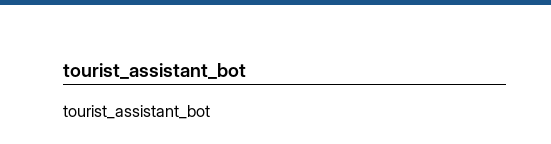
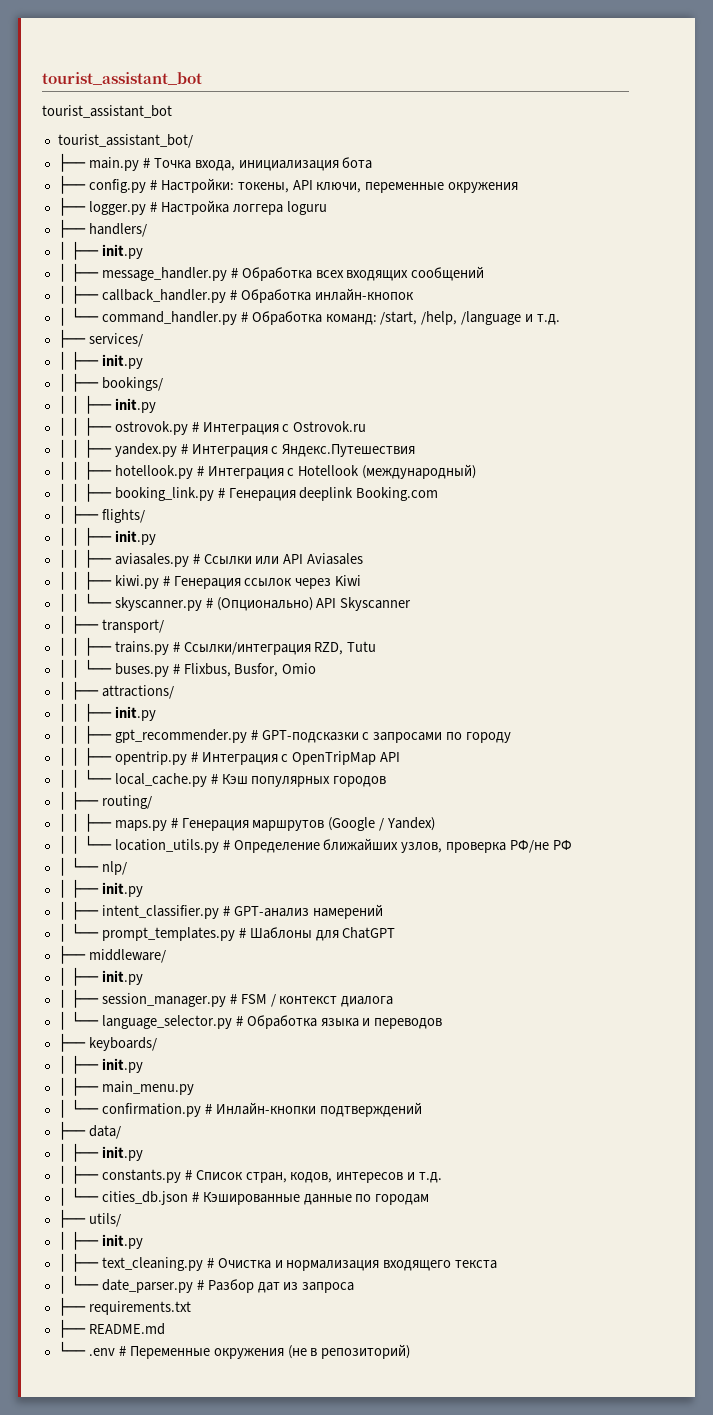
+ tourist_assistant_bot/
+ ├── main.py # Точка входа, инициализация бота
+ ├── config.py # Настройки: токены, API ключи, переменные окружения
+ ├── logger.py # Настройка логгера loguru
+ ├── handlers/
+ │ ├── init.py
+ │ ├── message_handler.py # Обработка всех входящих сообщений
+ │ ├── callback_handler.py # Обработка инлайн-кнопок
+ │ └── command_handler.py # Обработка команд: /start, /help, /language и т.д.
+ ├── services/
+ │ ├── init.py
+ │ ├── bookings/
+ │ │ ├── init.py
+ │ │ ├── ostrovok.py # Интеграция с Ostrovok.ru
+ │ │ ├── yandex.py # Интеграция с Яндекс.Путешествия
+ │ │ ├── hotellook.py # Интеграция с Hotellook (международный)
+ │ │ ├── booking_link.py # Генерация deeplink Booking.com
+ │ ├── flights/
+ │ │ ├── init.py
+ │ │ ├── aviasales.py # Ссылки или API Aviasales
+ │ │ ├── kiwi.py # Генерация ссылок через Kiwi
+ │ │ └── skyscanner.py # (Опционально) API Skyscanner
+ │ ├── transport/
+ │ │ ├── trains.py # Ссылки/интеграция RZD, Tutu
+ │ │ └── buses.py # Flixbus, Busfor, Omio
+ │ ├── attractions/
+ │ │ ├── init.py
+ │ │ ├── gpt_recommender.py # GPT-подсказки с запросами по городу
+ │ │ ├── opentrip.py # Интеграция с OpenTripMap API
+ │ │ └── local_cache.py # Кэш популярных городов
+ │ ├── routing/
+ │ │ ├── maps.py # Генерация маршрутов (Google / Yandex)
+ │ │ └── location_utils.py # Определение ближайших узлов, проверка РФ/не РФ
+ │ └── nlp/
+ │ ├── init.py
+ │ ├── intent_classifier.py # GPT-анализ намерений
+ │ └── prompt_templates.py # Шаблоны для ChatGPT
+ ├── middleware/
+ │ ├── init.py
+ │ ├── session_manager.py # FSM / контекст диалога
+ │ └── language_selector.py # Обработка языка и переводов
+ ├── keyboards/
+ │ ├── init.py
+ │ ├── main_menu.py
+ │ └── confirmation.py # Инлайн-кнопки подтверждений
+ ├── data/
+ │ ├── init.py
+ │ ├── constants.py # Список стран, кодов, интересов и т.д.
+ │ └── cities_db.json # Кэшированные данные по городам
+ ├── utils/
+ │ ├── init.py
+ │ ├── text_cleaning.py # Очистка и нормализация входящего текста
+ │ └── date_parser.py # Разбор дат из запроса
+ ├── requirements.txt
+ ├── README.md
+ └── .env # Переменные окружения (не в репозиторий)

